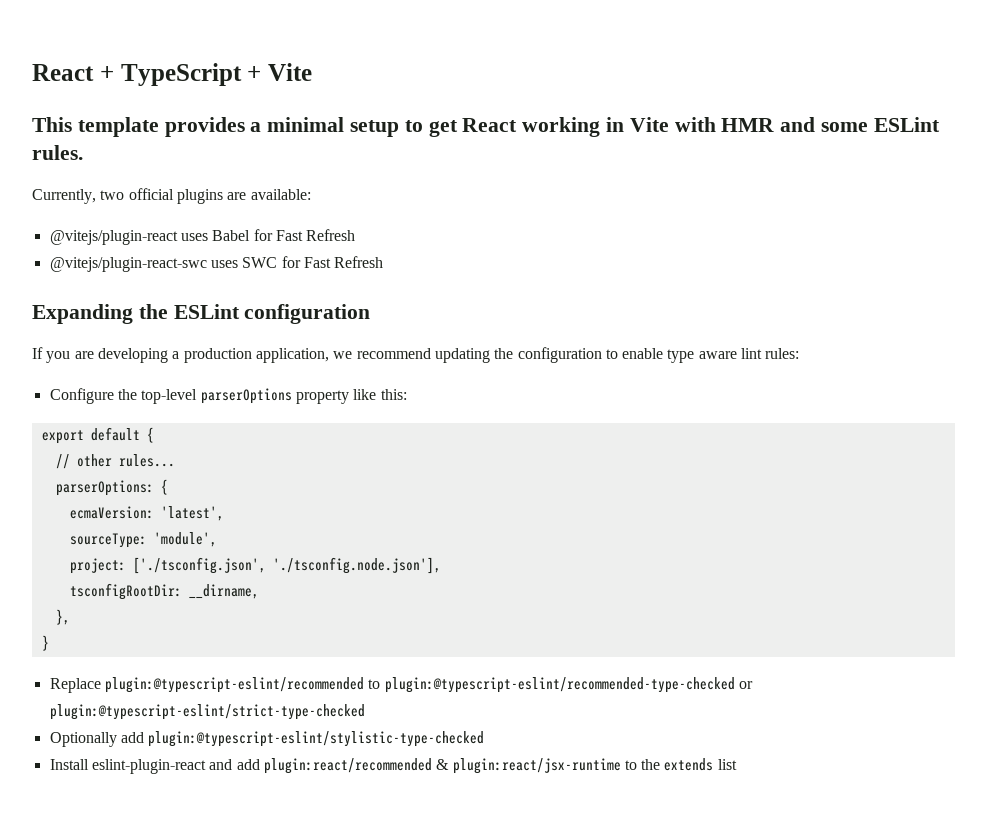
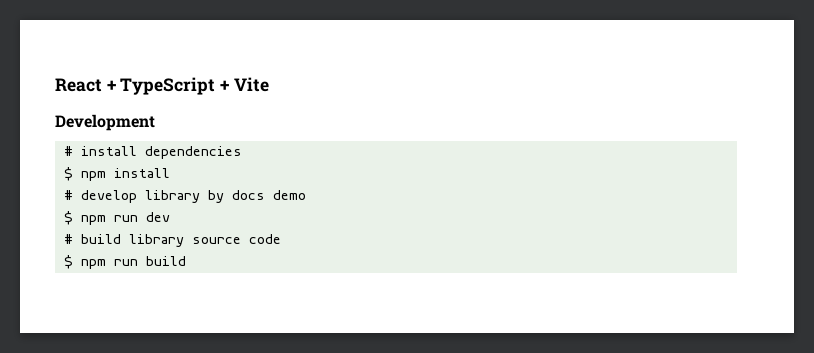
- This template provides a minimal setup to get React working in Vite with HMR and some ESLint rules.
- Currently, two official plugins are available:
- @vitejs/plugin-react uses Babel for Fast Refresh
- @vitejs/plugin-react-swc uses SWC for Fast Refresh
- Expanding the ESLint configuration
- If you are developing a production application, we recommend updating the configuration to enable type aware lint rules:
- Configure the top-level parserOptions property like this:
- export default {
- // other rules...
- parserOptions: {
- ecmaVersion: 'latest',
- sourceType: 'module',
- project: ['./tsconfig.json', './tsconfig.node.json'],
- tsconfigRootDir: __dirname,
- },
- }
- Replace plugin:@typescript-eslint/recommended to plugin:@typescript-eslint/recommended-type-checked or plugin:@typescript-eslint/strict-type-checked
- Optionally add plugin:@typescript-eslint/stylistic-type-checked
- Install eslint-plugin-react and add plugin:react/recommended & plugin:react/jsx-runtime to the extends list
+ Development
+ # install dependencies
+ $ npm install
+ # develop library by docs demo
+ $ npm run dev
+ # build library source code
+ $ npm run build

